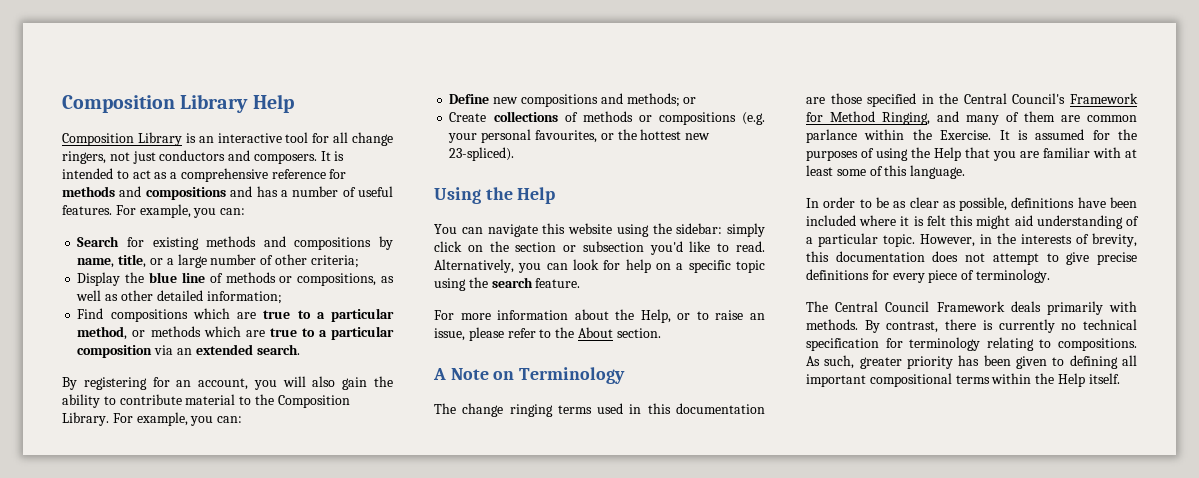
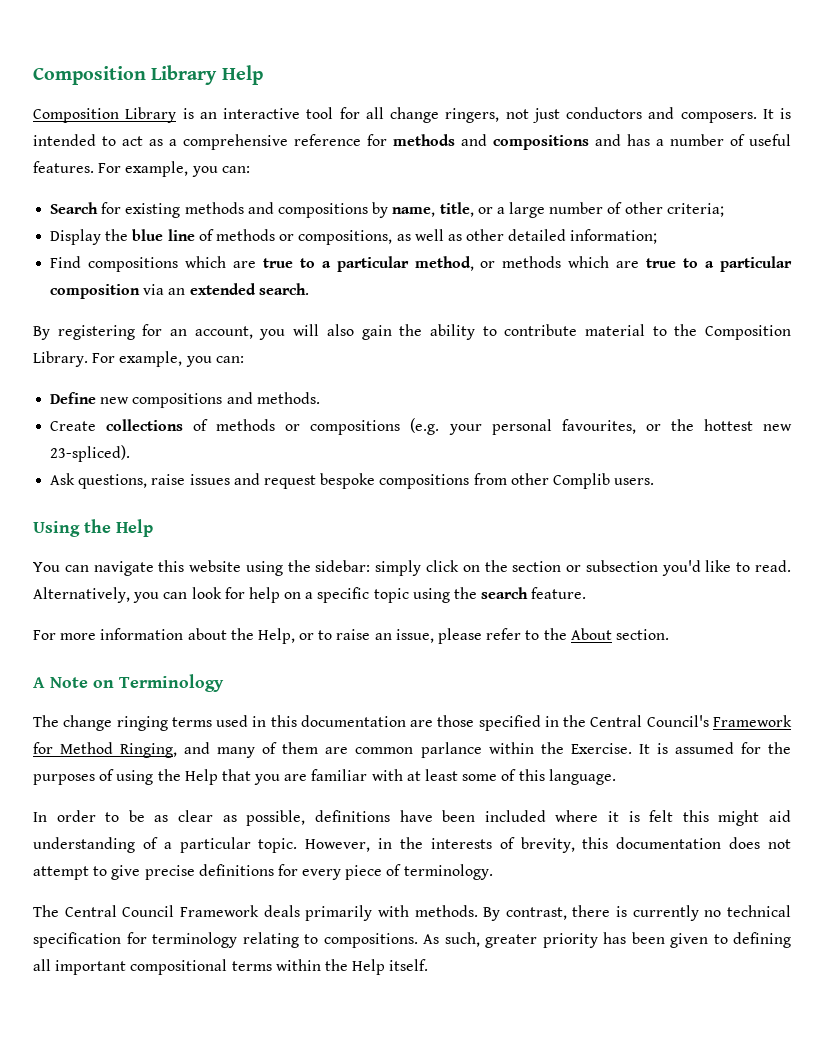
- Define new compositions and methods; or
+ Define new compositions and methods.
+ Ask questions, raise issues and request bespoke compositions from other Complib users.

